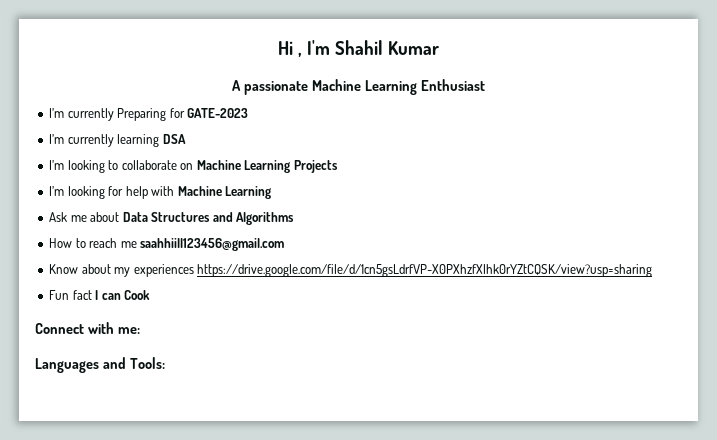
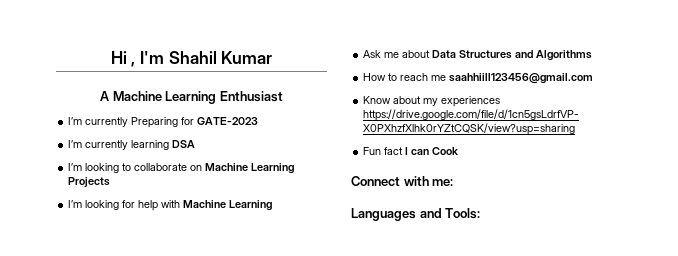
- A passionate Machine Learning Enthusiast
+ A Machine Learning Enthusiast

